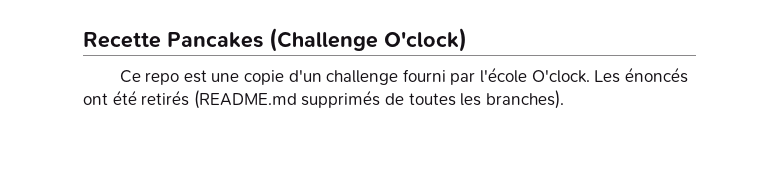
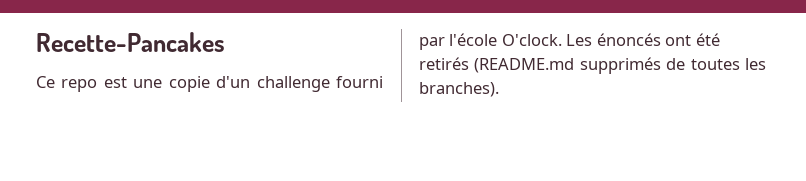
- Recette Pancakes (Challenge O'clock)
+ Recette-Pancakes

